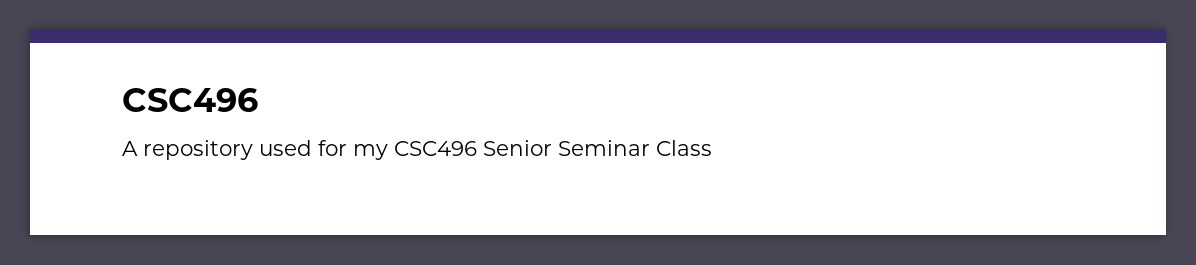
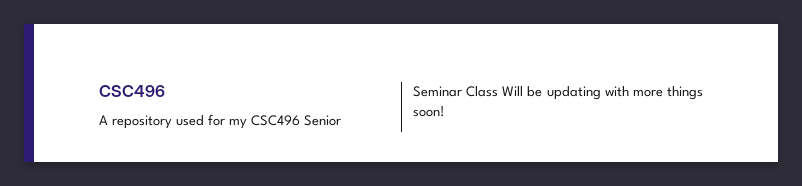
- A repository used for my CSC496 Senior Seminar Class
+ A repository used for my CSC496 Senior Seminar Class Will be updating with more things soon!

